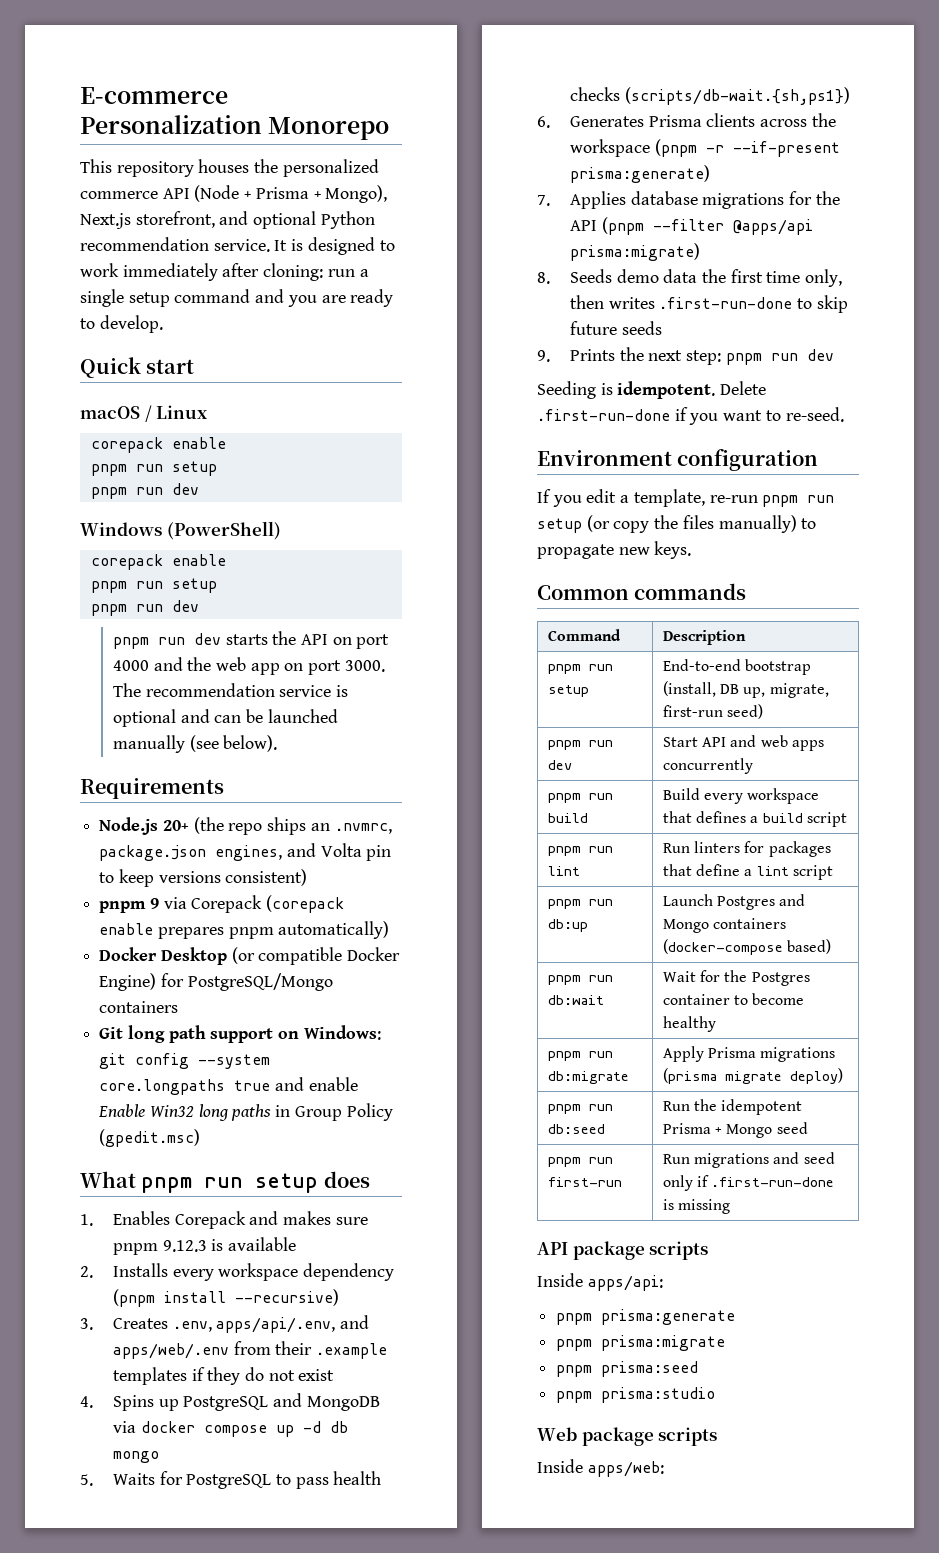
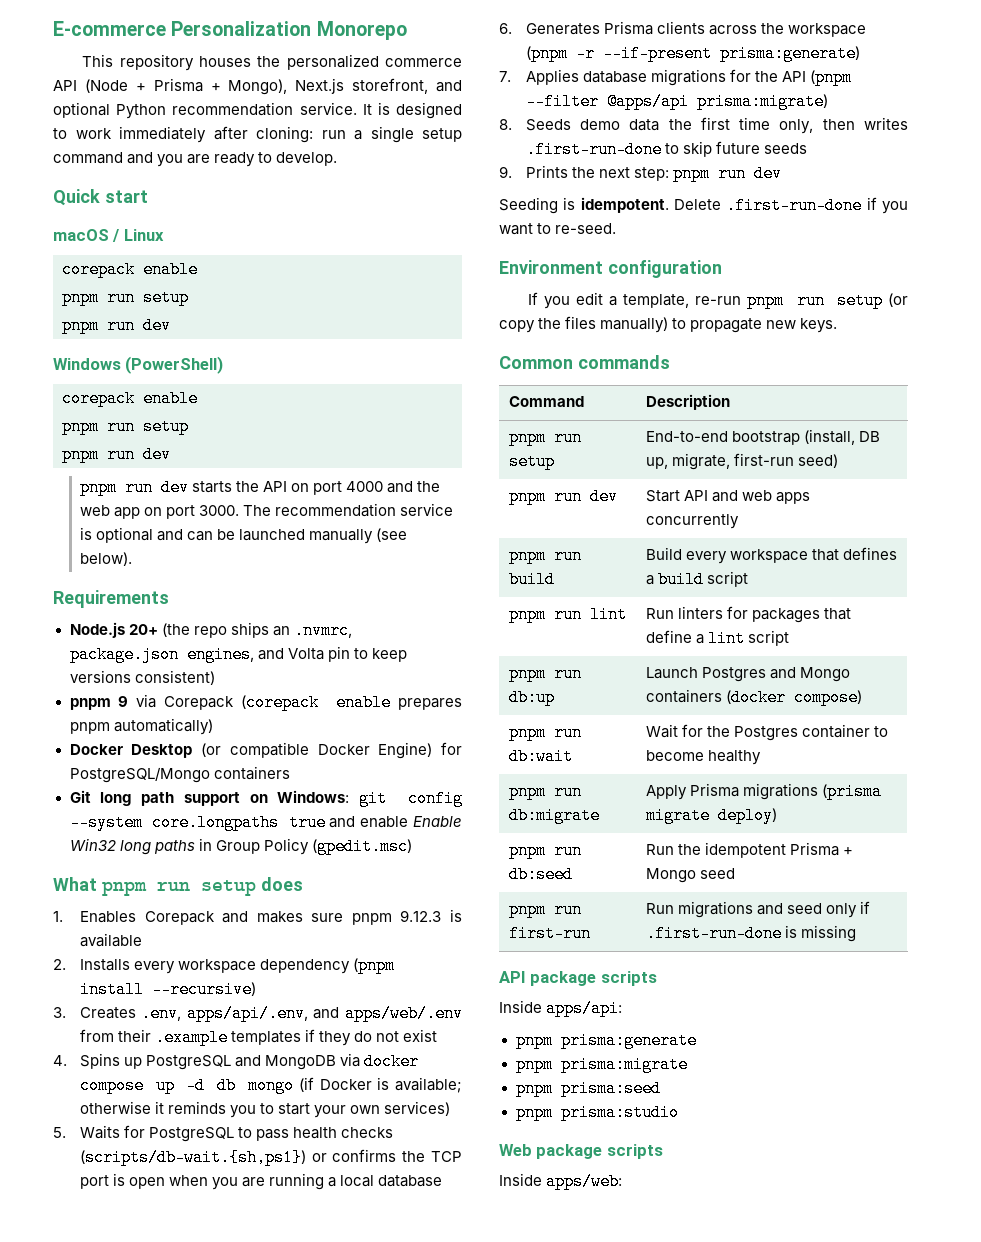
- 4. Spins up PostgreSQL and MongoDB via docker compose up -d db mongo
+ 4. Spins up PostgreSQL and MongoDB via docker compose up -d db mongo (if Docker is available; otherwise it reminds you to start your own services)
- 5. Waits for PostgreSQL to pass health checks (scripts/db-wait.{sh,ps1})
+ 5. Waits for PostgreSQL to pass health checks (scripts/db-wait.{sh,ps1}) or confirms the TCP port is open when you are running a local database
- pnpm run db:up | Launch Postgres and Mongo containers (docker-compose based)
+ pnpm run db:up | Launch Postgres and Mongo containers (docker compose)

